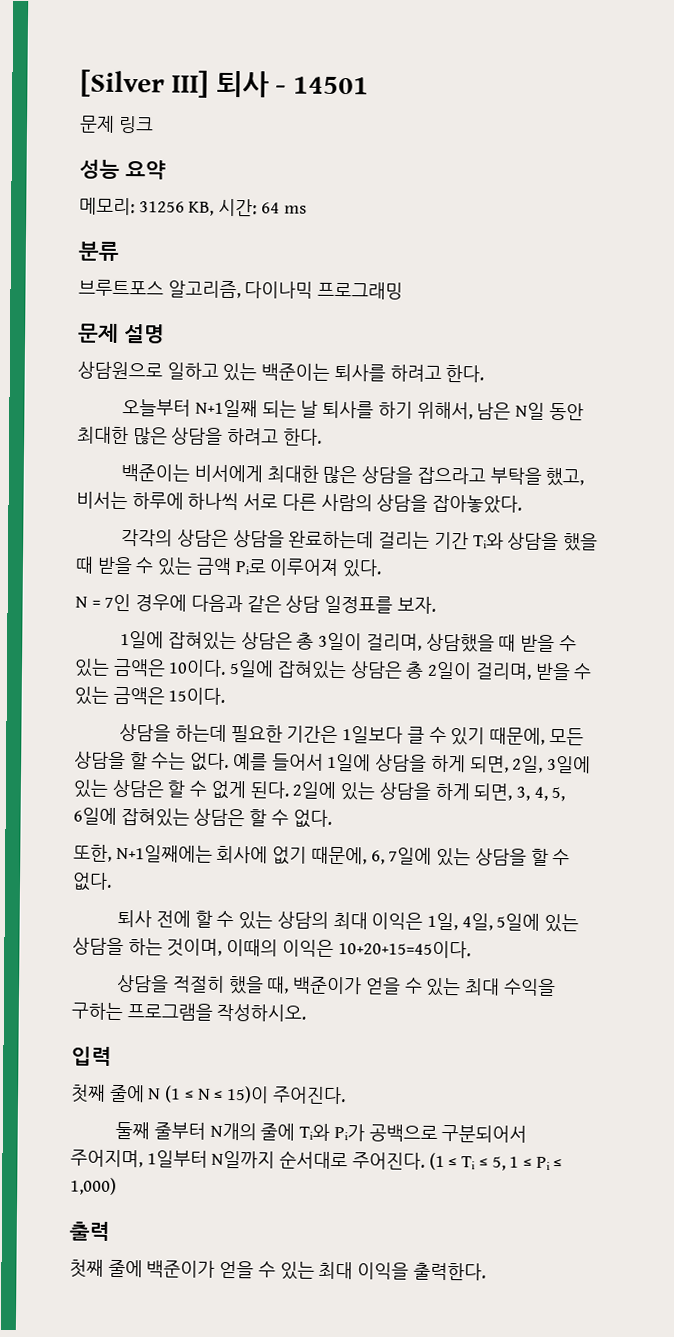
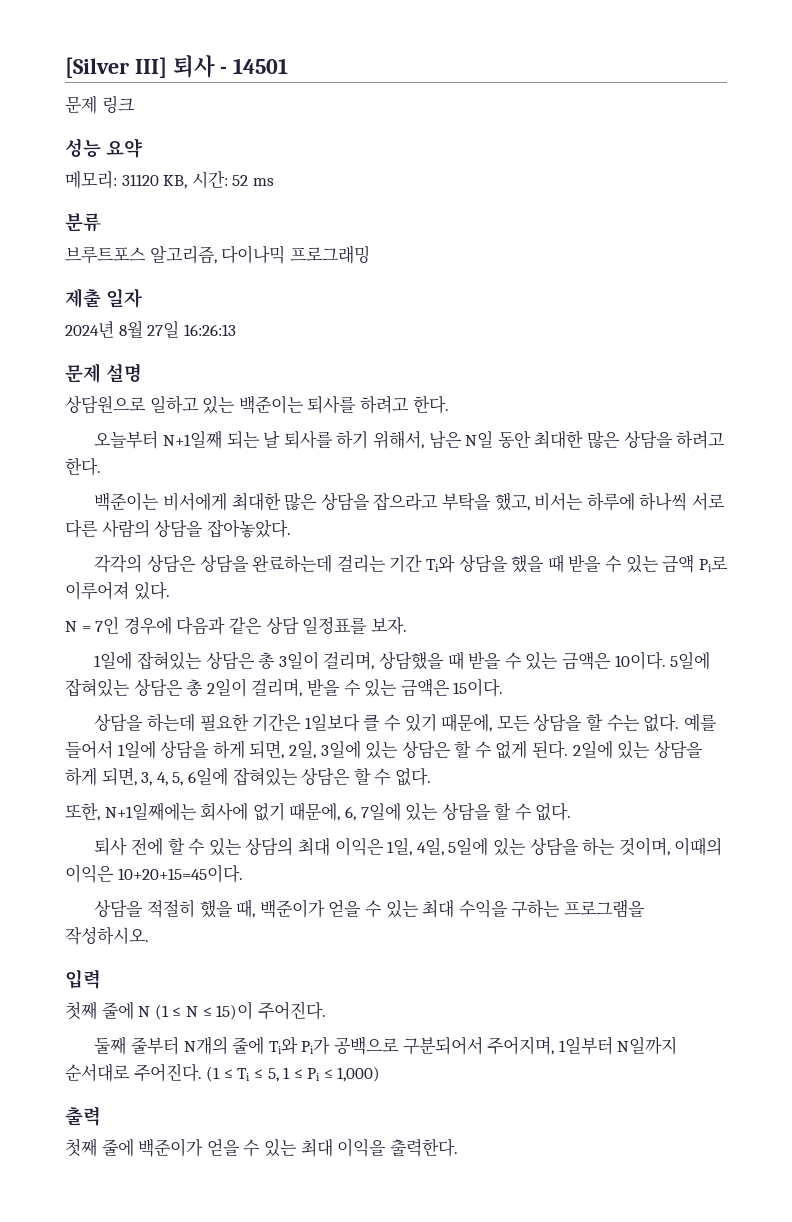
- 메모리: 31256 KB, 시간: 64 ms
+ 메모리: 31120 KB, 시간: 52 ms
+ 제출 일자
+ 2024년 8월 27일 16:26:13

